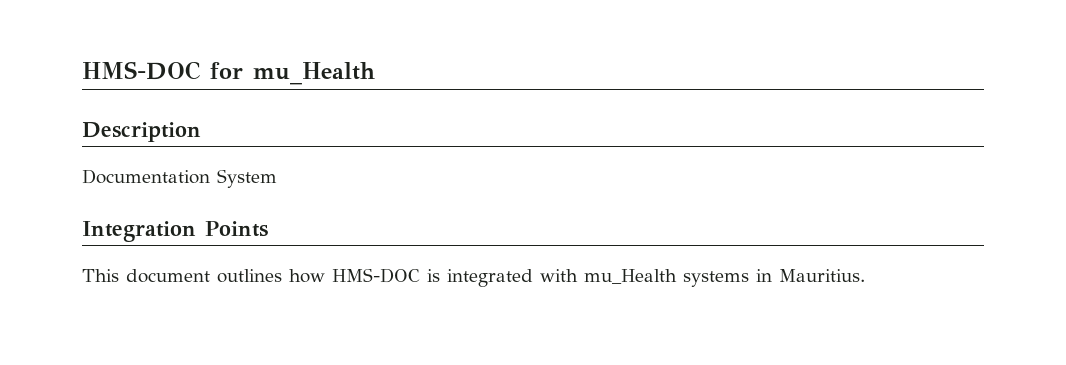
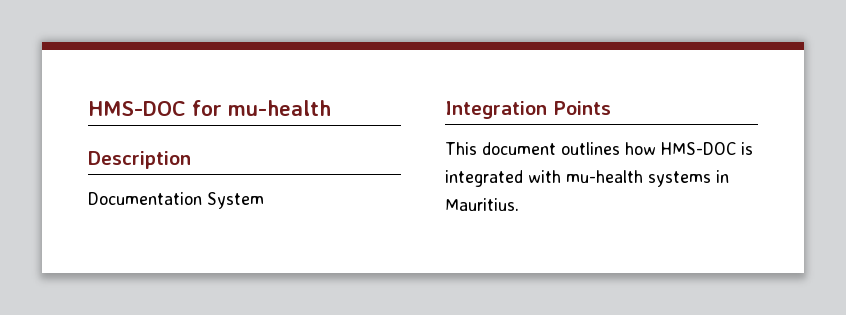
- HMS-DOC for mu_Health
+ HMS-DOC for mu-health
- This document outlines how HMS-DOC is integrated with mu_Health systems in Mauritius.
+ This document outlines how HMS-DOC is integrated with mu-health systems in Mauritius.

